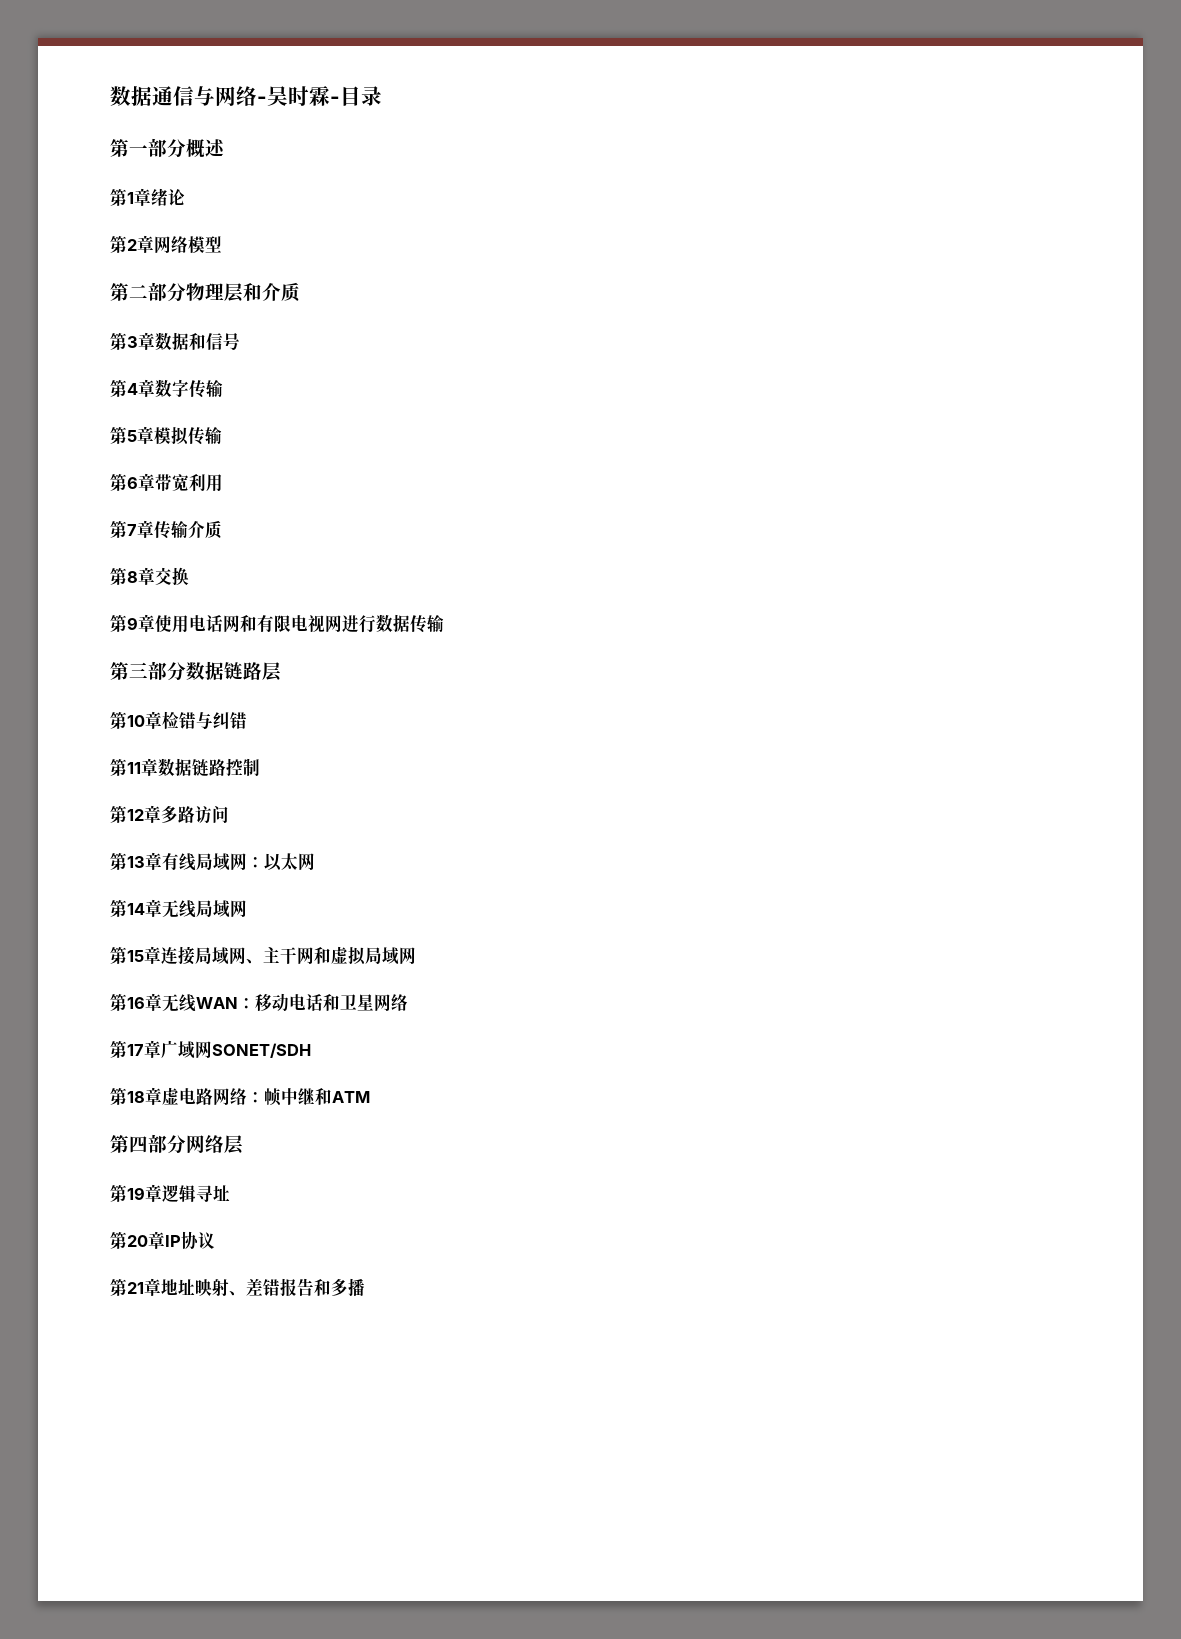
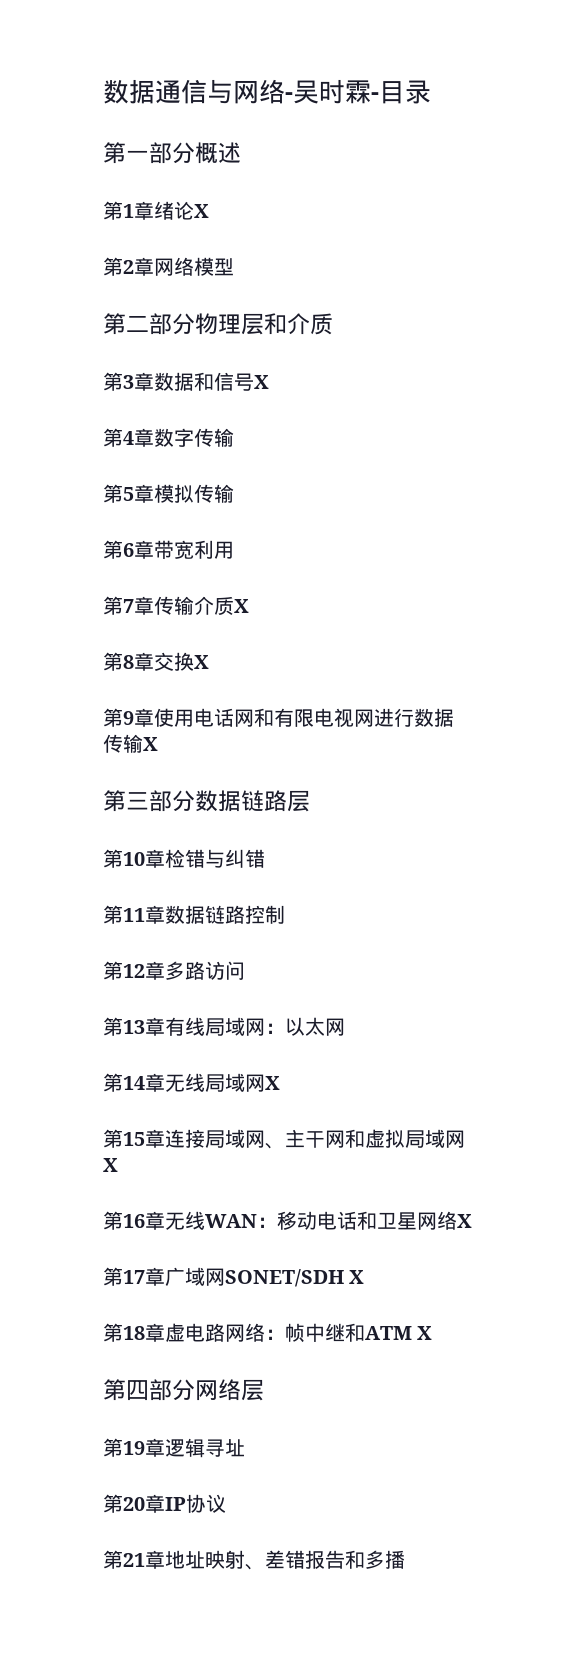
- 第1章绪论
+ 第1章绪论X
- 第3章数据和信号
+ 第3章数据和信号X
- 第7章传输介质
+ 第7章传输介质X
- 第8章交换
+ 第8章交换X
- 第9章使用电话网和有限电视网进行数据传输
+ 第9章使用电话网和有限电视网进行数据传输X
- 第14章无线局域网
+ 第14章无线局域网X
- 第15章连接局域网、主干网和虚拟局域网
+ 第15章连接局域网、主干网和虚拟局域网X
- 第16章无线WAN：移动电话和卫星网络
+ 第16章无线WAN：移动电话和卫星网络X
- 第17章广域网SONET/SDH
+ 第17章广域网SONET/SDH X
- 第18章虚电路网络：帧中继和ATM
+ 第18章虚电路网络：帧中继和ATM X

